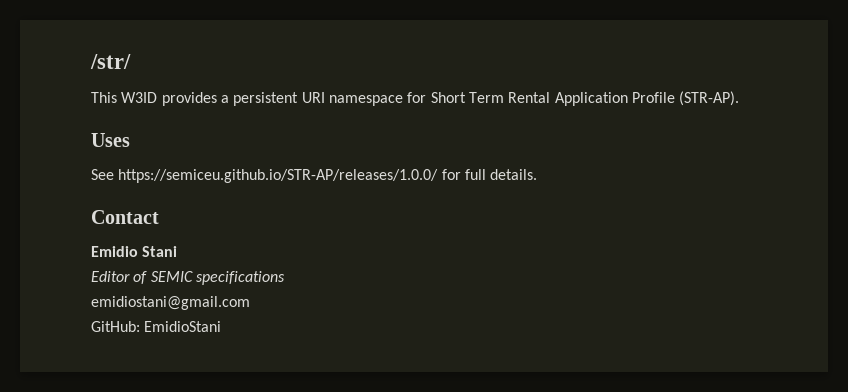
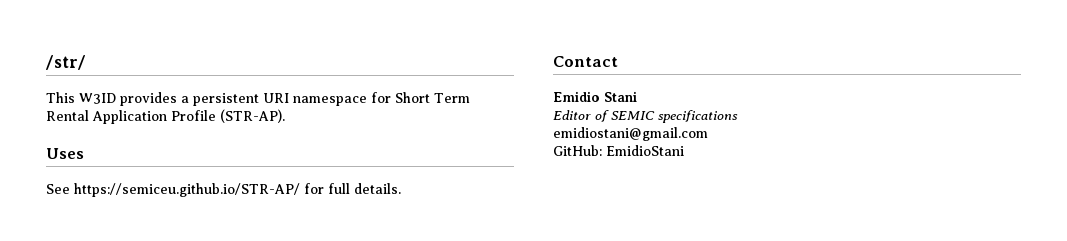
- See https://semiceu.github.io/STR-AP/releases/1.0.0/ for full details.
+ See https://semiceu.github.io/STR-AP/ for full details.

